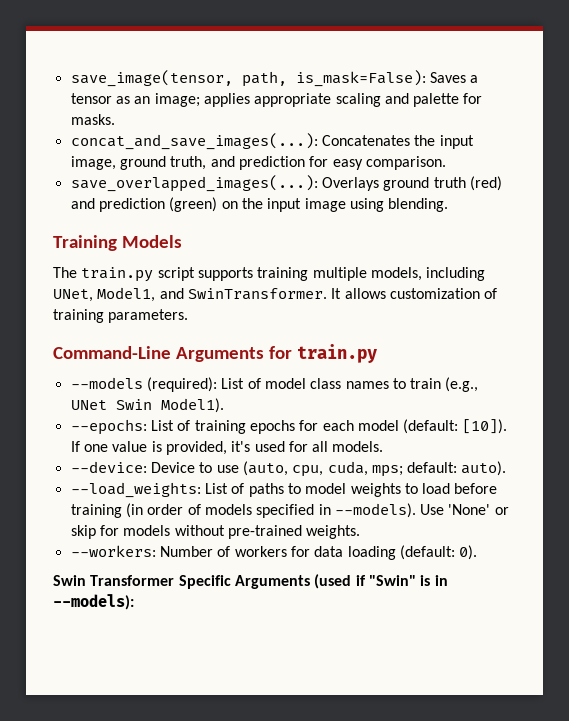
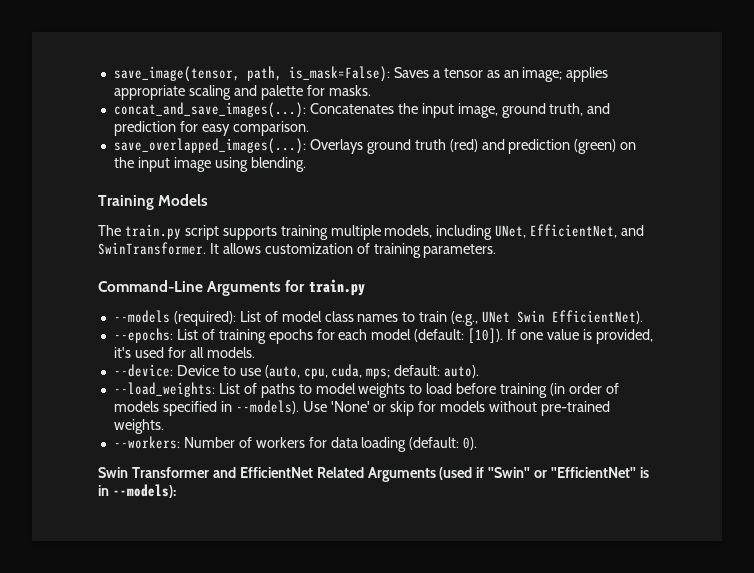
- The train.py script supports training multiple models, including UNet, Model1, and SwinTransformer.
+ The train.py script supports training multiple models, including UNet, EfficientNet, and SwinTransformer.
- --models (required): List of model class names to train (e.g., UNet Swin Model1).
+ --models (required): List of model class names to train (e.g., UNet Swin EfficientNet).
- Swin Transformer Specific Arguments (used if "Swin" is in --models):
+ Swin Transformer and EfficientNet Related Arguments (used if "Swin" or "EfficientNet" is in --models):

